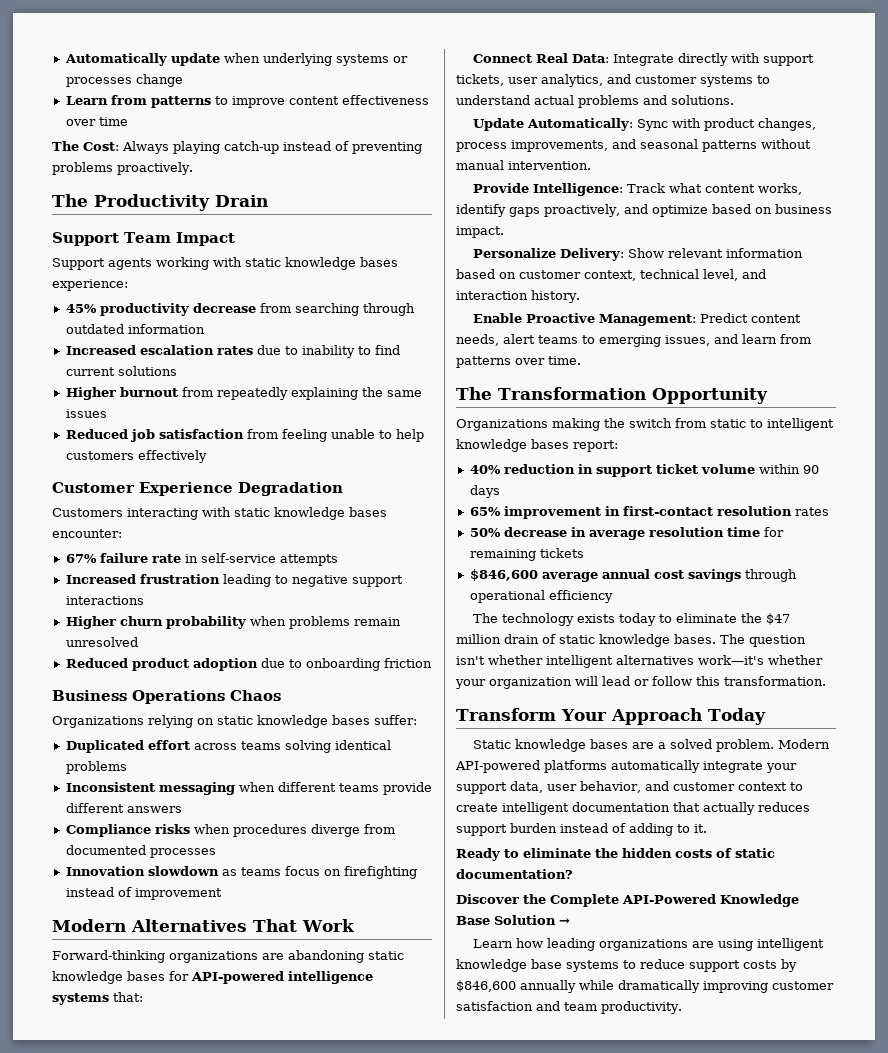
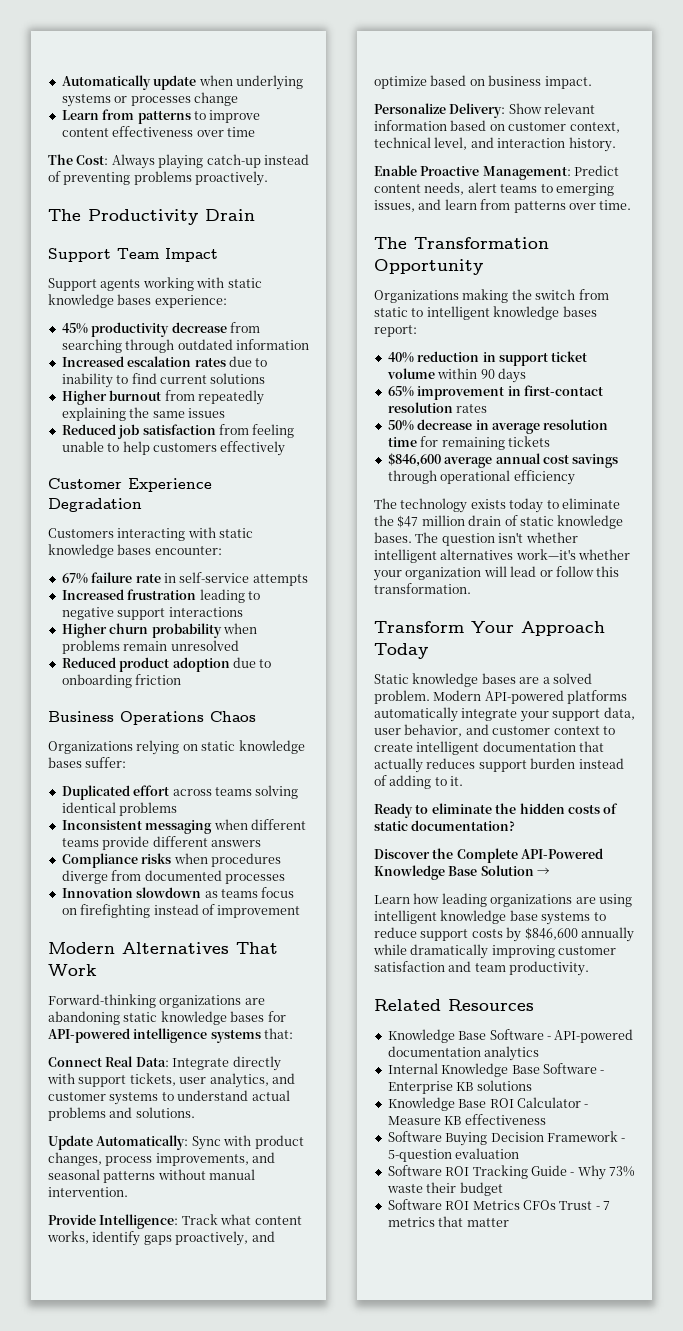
+ Related Resources
+ Knowledge Base Software - API-powered documentation analytics
+ Internal Knowledge Base Software - Enterprise KB solutions
+ Knowledge Base ROI Calculator - Measure KB effectiveness
+ Software Buying Decision Framework - 5-question evaluation
+ Software ROI Tracking Guide - Why 73% waste their budget
+ Software ROI Metrics CFOs Trust - 7 metrics that matter

